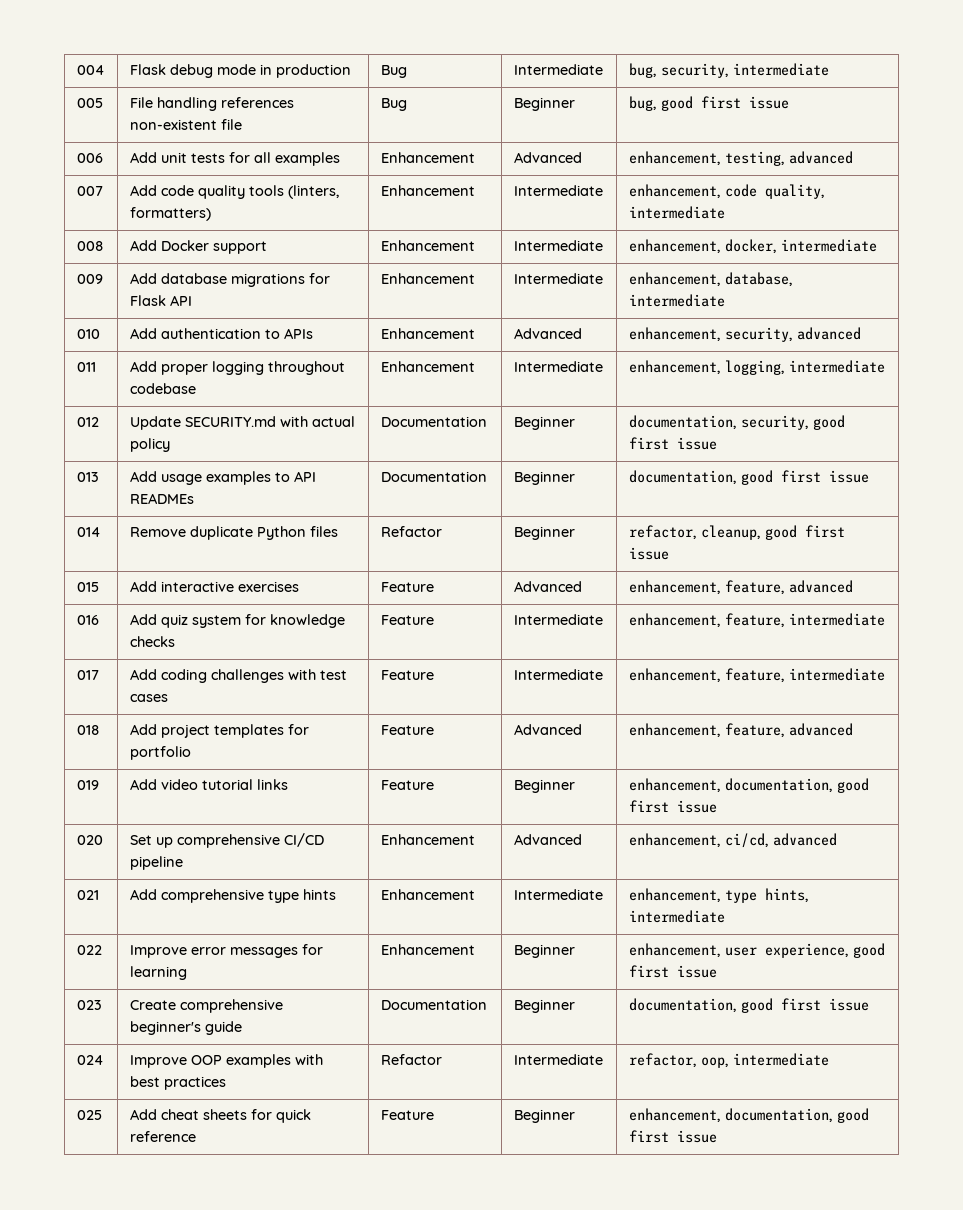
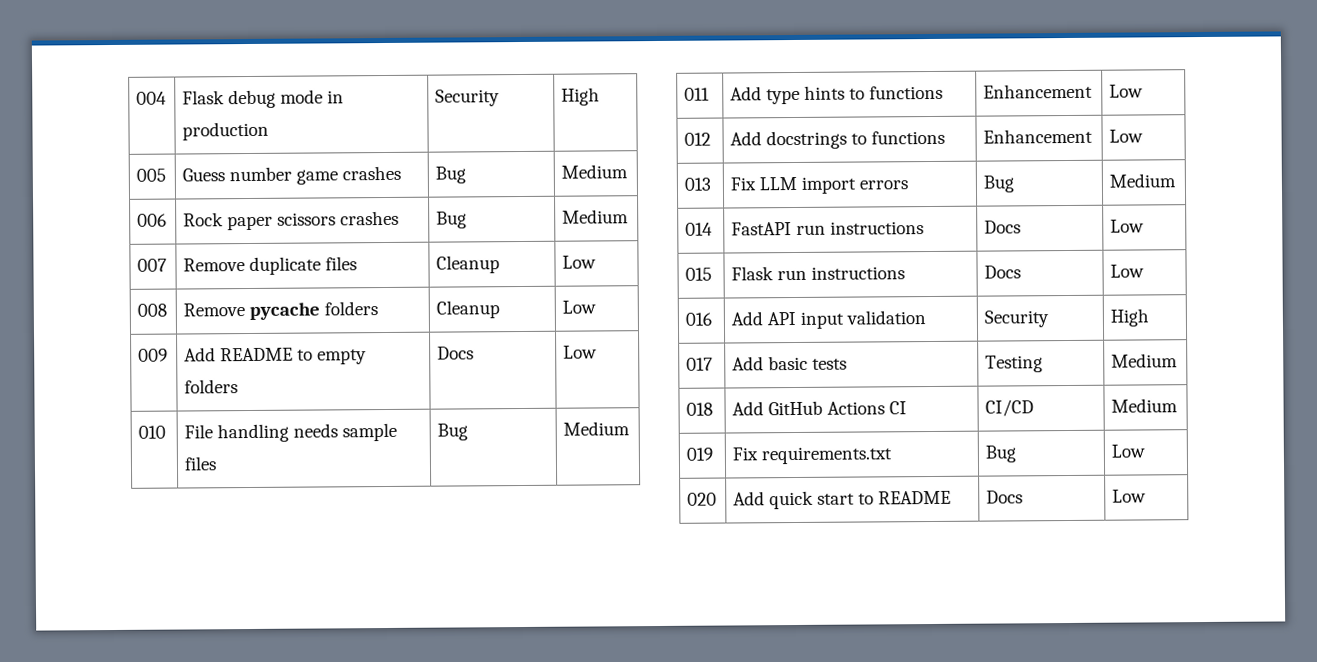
- 004 | Flask debug mode in production | Bug | Intermediate | bug, security, intermediate
- 005 | File handling references non-existent file | Bug | Beginner | bug, good first issue
- 006 | Add unit tests for all examples | Enhancement | Advanced | enhancement, testing, advanced
- 007 | Add code quality tools (linters, formatters) | Enhancement | Intermediate | enhancement, code quality, intermediate
- 008 | Add Docker support | Enhancement | Intermediate | enhancement, docker, intermediate
- 009 | Add database migrations for Flask API | Enhancement | Intermediate | enhancement, database, intermediate
- 010 | Add authentication to APIs | Enhancement | Advanced | enhancement, security, advanced
- 011 | Add proper logging throughout codebase | Enhancement | Intermediate | enhancement, logging, intermediate
- 012 | Update SECURITY.md with actual policy | Documentation | Beginner | documentation, security, good first issue
- 013 | Add usage examples to API READMEs | Documentation | Beginner | documentation, good first issue
- 014 | Remove duplicate Python files | Refactor | Beginner | refactor, cleanup, good first issue
- 015 | Add interactive exercises | Feature | Advanced | enhancement, feature, advanced
- 016 | Add quiz system for knowledge checks | Feature | Intermediate | enhancement, feature, intermediate
- 017 | Add coding challenges with test cases | Feature | Intermediate | enhancement, feature, intermediate
- 018 | Add project templates for portfolio | Feature | Advanced | enhancement, feature, advanced
- 019 | Add video tutorial links | Feature | Beginner | enhancement, documentation, good first issue
- 020 | Set up comprehensive CI/CD pipeline | Enhancement | Advanced | enhancement, ci/cd, advanced
- 021 | Add comprehensive type hints | Enhancement | Intermediate | enhancement, type hints, intermediate
- 022 | Improve error messages for learning | Enhancement | Beginner | enhancement, user experience, good first issue
- 023 | Create comprehensive beginner's guide | Documentation | Beginner | documentation, good first issue
- 024 | Improve OOP examples with best practices | Refactor | Intermediate | refactor, oop, intermediate
- 025 | Add cheat sheets for quick reference | Feature | Beginner | enhancement, documentation, good first issue
+ 004 | Flask debug mode in production | Security | High
+ 005 | Guess number game crashes | Bug | Medium
+ 006 | Rock paper scissors crashes | Bug | Medium
+ 007 | Remove duplicate files | Cleanup | Low
+ 008 | Remove pycache folders | Cleanup | Low
+ 009 | Add README to empty folders | Docs | Low
+ 010 | File handling needs sample files | Bug | Medium
+ 011 | Add type hints to functions | Enhancement | Low
+ 012 | Add docstrings to functions | Enhancement | Low
+ 013 | Fix LLM import errors | Bug | Medium
+ 014 | FastAPI run instructions | Docs | Low
+ 015 | Flask run instructions | Docs | Low
+ 016 | Add API input validation | Security | High
+ 017 | Add basic tests | Testing | Medium
+ 018 | Add GitHub Actions CI | CI/CD | Medium
+ 019 | Fix requirements.txt | Bug | Low
+ 020 | Add quick start to README | Docs | Low

